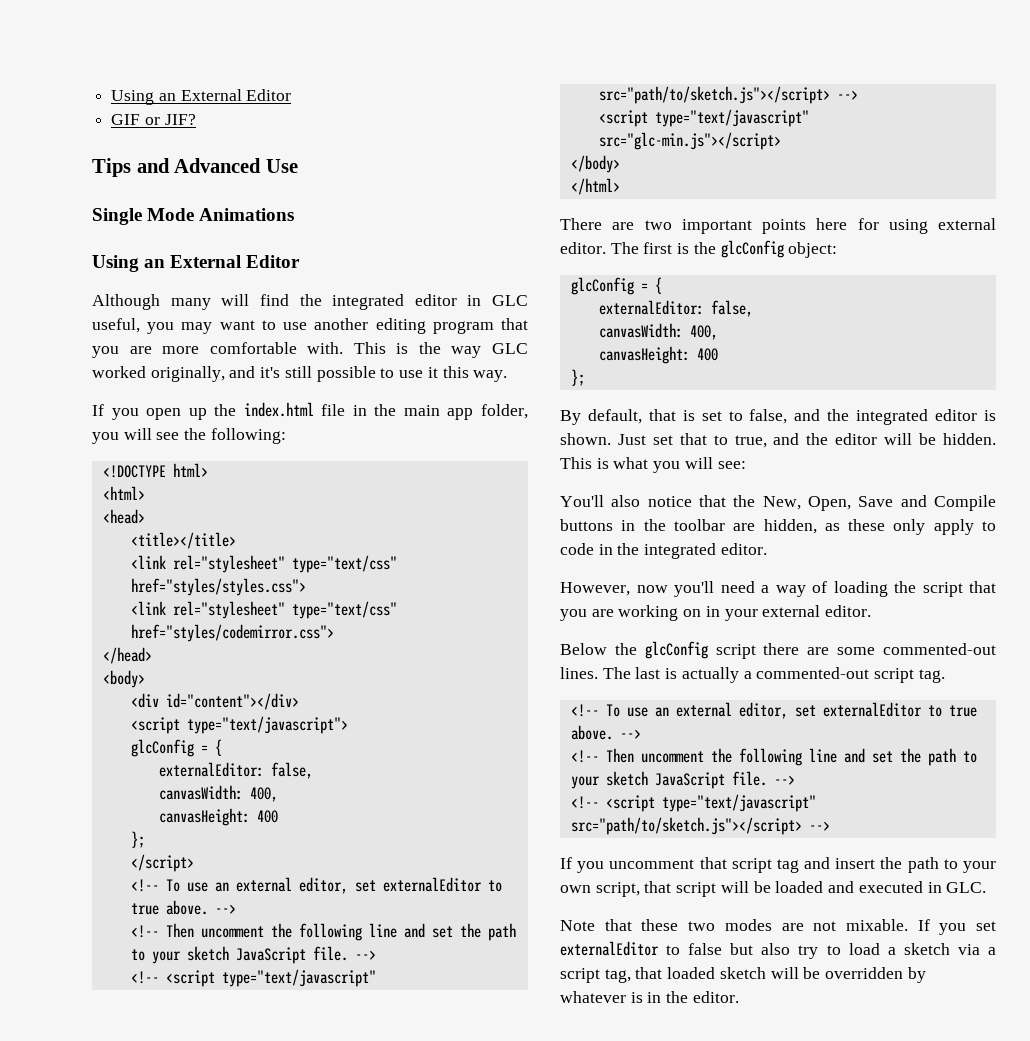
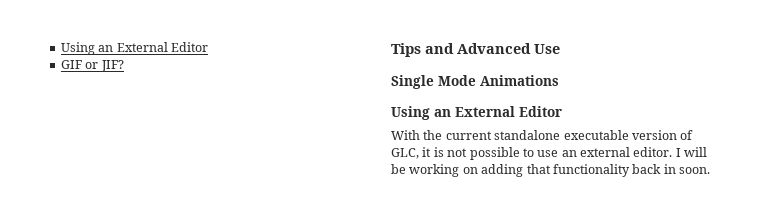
- Although many will find the integrated editor in GLC useful, you may want to use another editing program that you are more comfortable with. This is the way GLC worked originally, and it's still possible to use it this way.
- If you open up the index.html file in the main app folder, you will see the following:
- <!DOCTYPE html>
- <html>
- <head>
- <title></title>
- <link rel="stylesheet" type="text/css" href="styles/styles.css">
- <link rel="stylesheet" type="text/css" href="styles/codemirror.css">
- </head>
- <body>
- <div id="content"></div>
- <script type="text/javascript">
- glcConfig = {
- externalEditor: false,
- canvasWidth: 400,
- canvasHeight: 400
- };
- </script>
- <!-- To use an external editor, set externalEditor to true above. -->
- <!-- Then uncomment the following line and set the path to your sketch JavaScript file. -->
- <!-- <script type="text/javascript" src="path/to/sketch.js"></script> -->
- <script type="text/javascript" src="glc-min.js"></script>
- </body>
- </html>
- There are two important points here for using external editor. The first is the glcConfig object:
- glcConfig = {
- externalEditor: false,
- canvasWidth: 400,
- canvasHeight: 400
- };
- By default, that is set to false, and the integrated editor is shown. Just set that to true, and the editor will be hidden. This is what you will see:
- You'll also notice that the New, Open, Save and Compile buttons in the toolbar are hidden, as these only apply to code in the integrated editor.
- However, now you'll need a way of loading the script that you are working on in your external editor.
- Below the glcConfig script there are some commented-out lines. The last is actually a commented-out script tag.
- <!-- To use an external editor, set externalEditor to true above. -->
- <!-- Then uncomment the following line and set the path to your sketch JavaScript file. -->
- <!-- <script type="text/javascript" src="path/to/sketch.js"></script> -->
- If you uncomment that script tag and insert the path to your own script, that script will be loaded and executed in GLC.
- Note that these two modes are not mixable. If you set externalEditor to false but also try to load a sketch via a script tag, that loaded sketch will be overridden by whatever is in the editor.
+ With the current standalone executable version of GLC, it is not possible to use an external editor. I will be working on adding that functionality back in soon.

